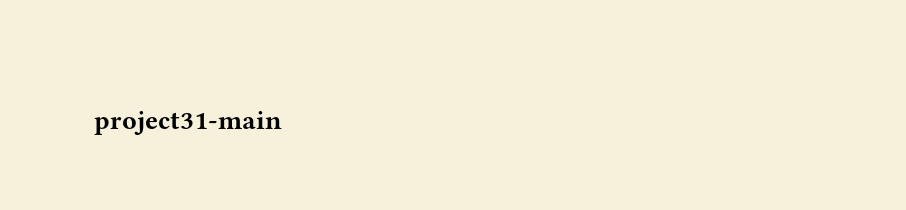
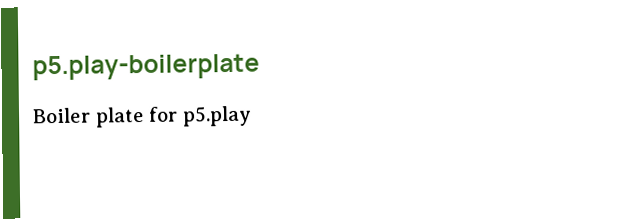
- project31-main
+ p5.play-boilerplate
+ Boiler plate for p5.play

